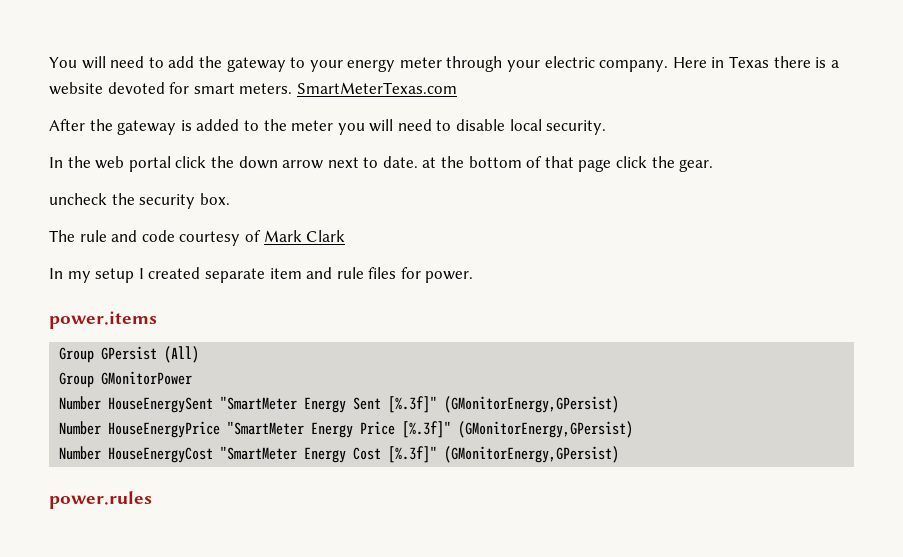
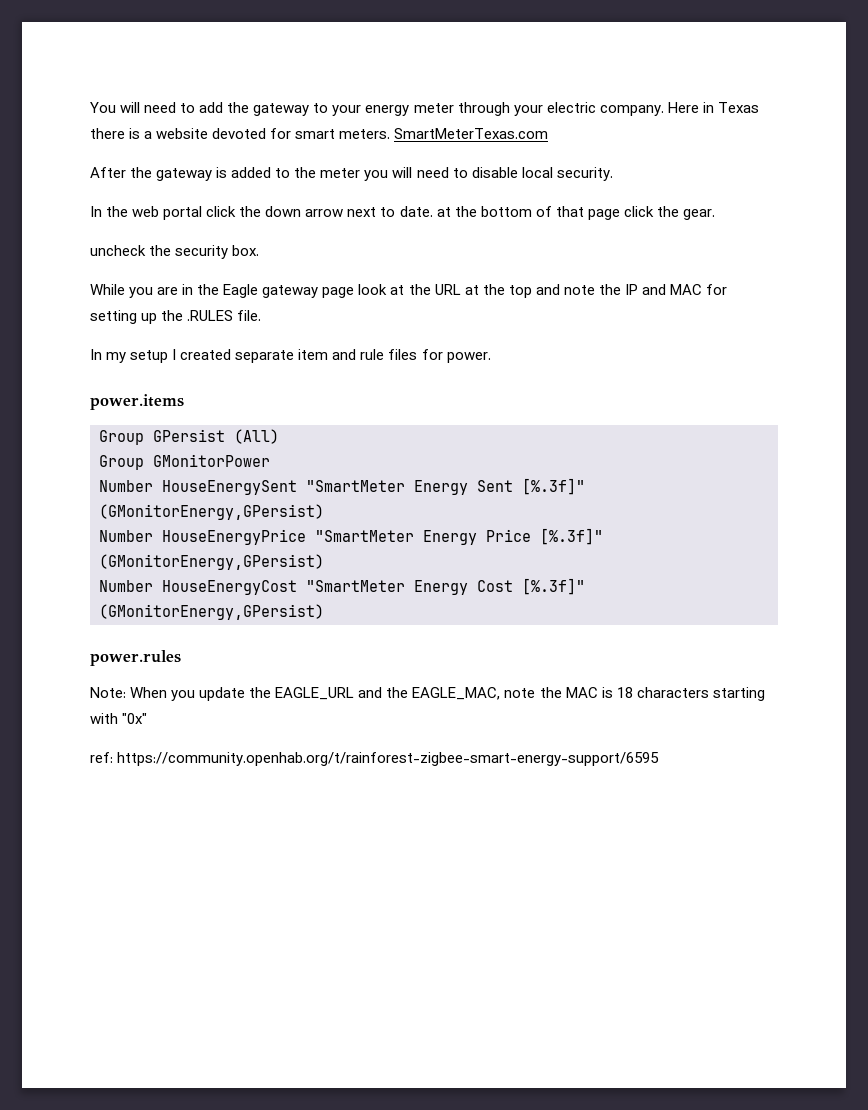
- The rule and code courtesy of Mark Clark
+ While you are in the Eagle gateway page look at the URL at the top and note the IP and MAC for setting up the .RULES file.
+ Note: When you update the EAGLE_URL and the EAGLE_MAC, note the MAC is 18 characters starting with "0x"
+ ref: https://community.openhab.org/t/rainforest-zigbee-smart-energy-support/6595

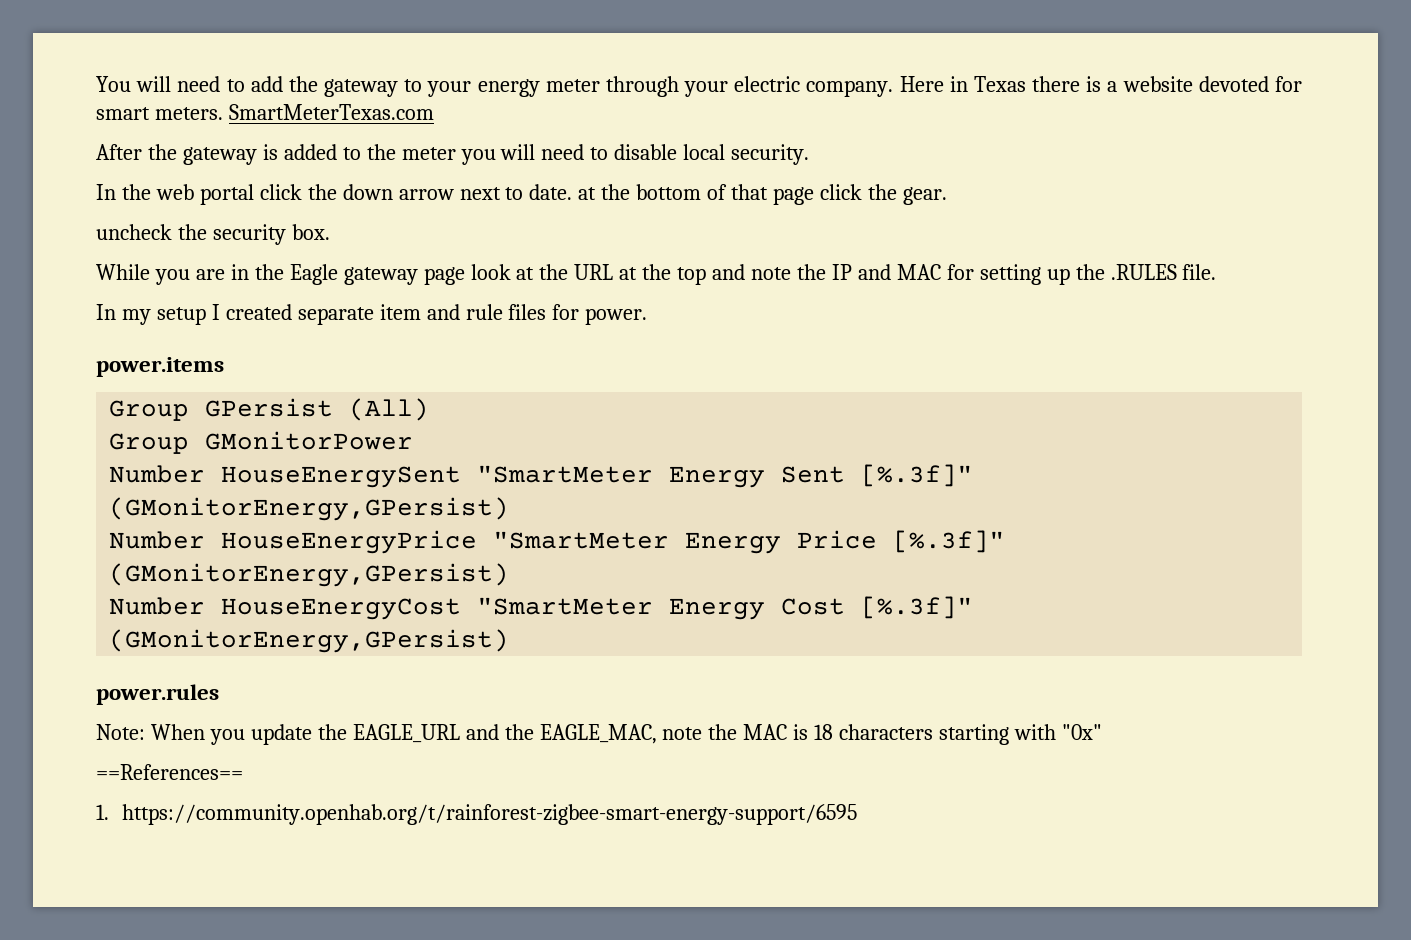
- ref: https://community.openhab.org/t/rainforest-zigbee-smart-energy-support/6595
+ ==References==
+ 1. https://community.openhab.org/t/rainforest-zigbee-smart-energy-support/6595

